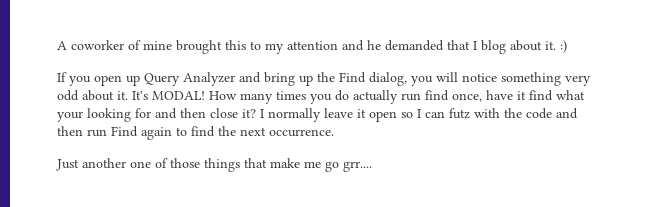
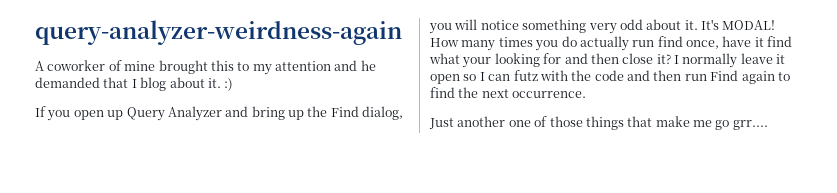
+ query-analyzer-weirdness-again

